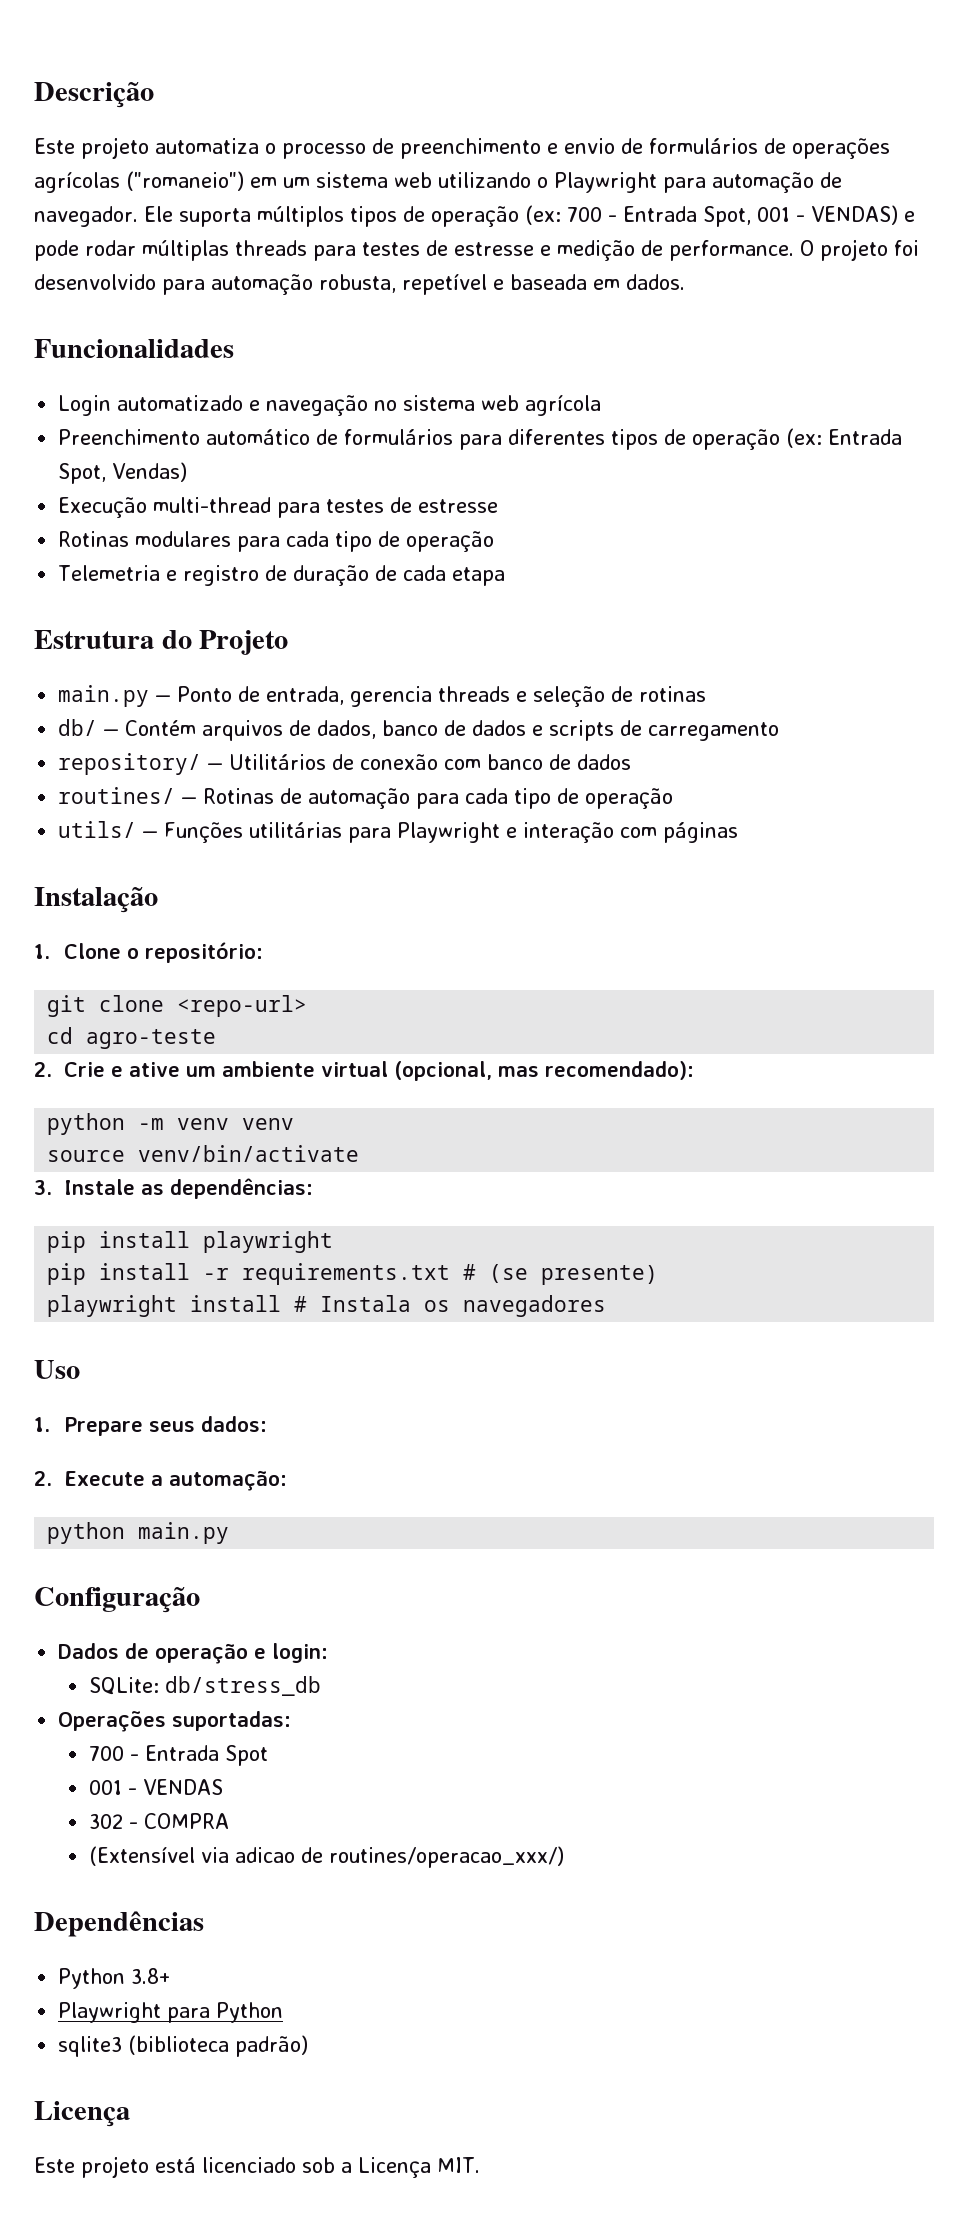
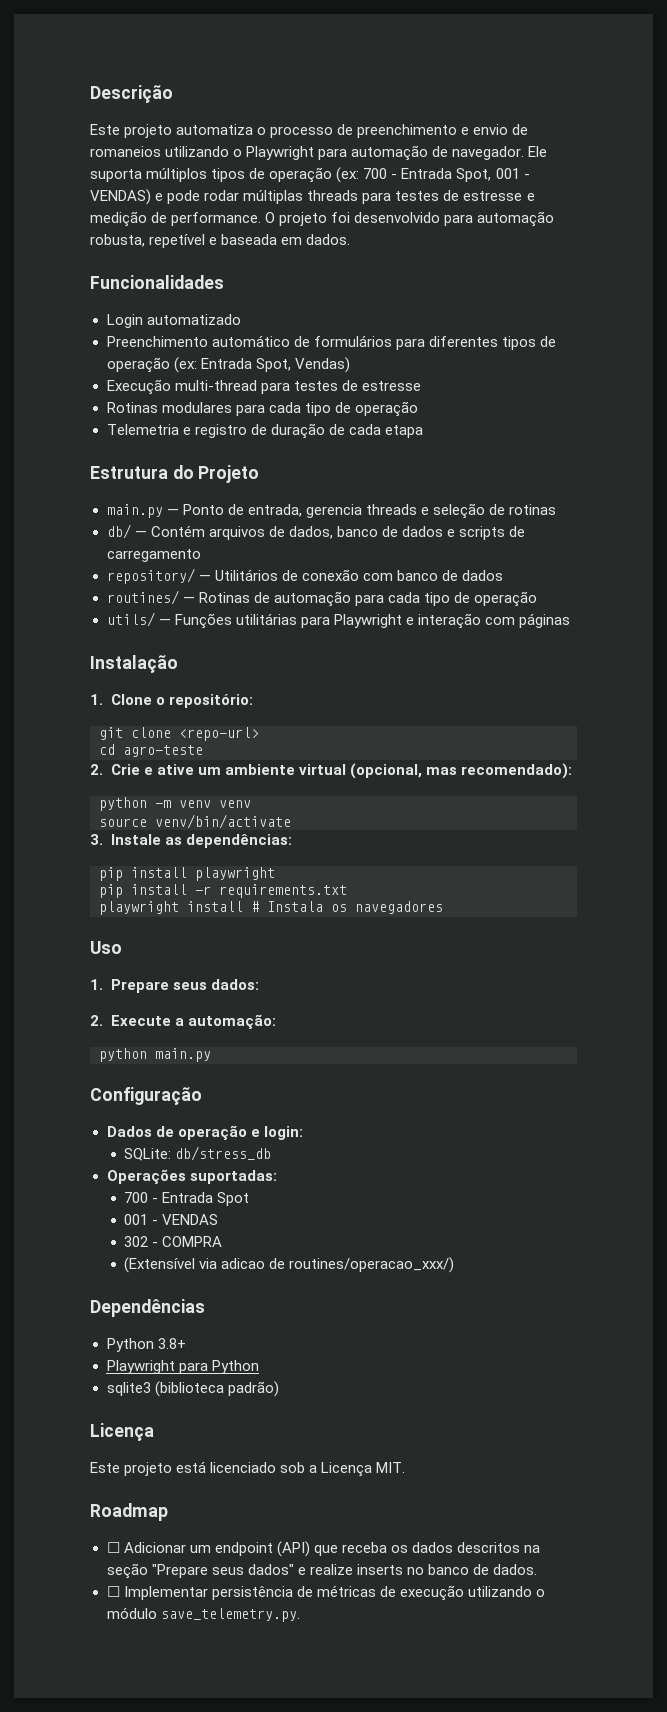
- Este projeto automatiza o processo de preenchimento e envio de formulários de operações agrícolas ("romaneio") em um sistema web utilizando o Playwright para automação de navegador.
+ Este projeto automatiza o processo de preenchimento e envio de romaneios utilizando o Playwright para automação de navegador.
- Login automatizado e navegação no sistema web agrícola
+ Login automatizado
- pip install -r requirements.txt # (se presente)
+ pip install -r requirements.txt
+ Roadmap
+ ☐ Adicionar um endpoint (API) que receba os dados descritos na seção "Prepare seus dados" e realize inserts no banco de dados.
+ ☐ Implementar persistência de métricas de execução utilizando o módulo save_telemetry.py.

